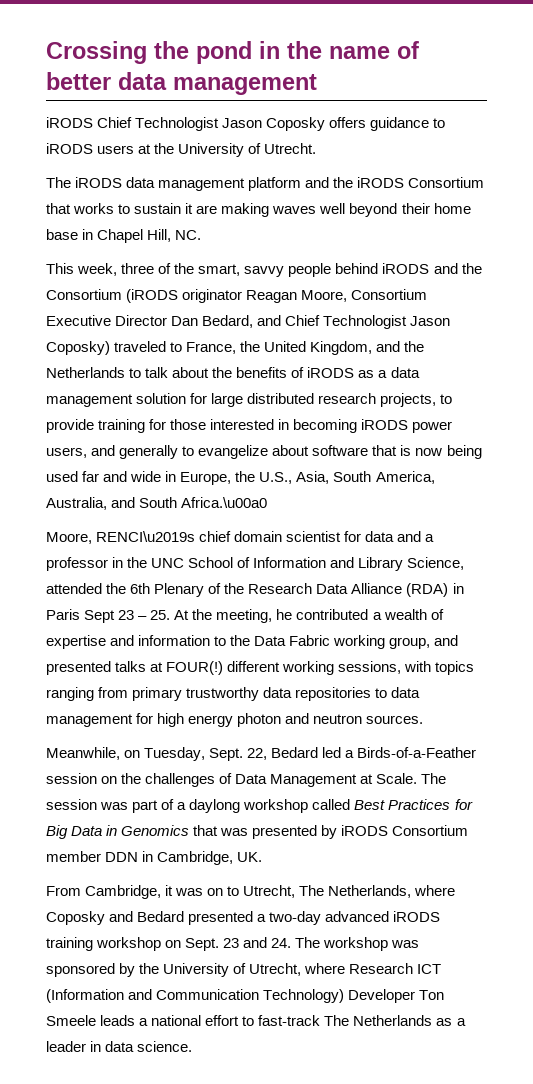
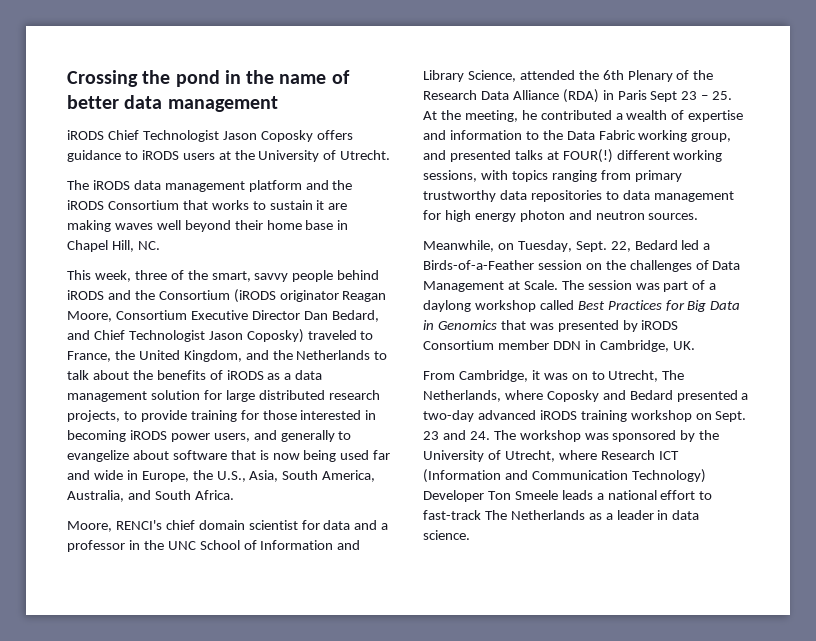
- This week, three of the smart, savvy people behind iRODS and the Consortium (iRODS originator Reagan Moore, Consortium Executive Director Dan Bedard, and Chief Technologist Jason Coposky) traveled to France, the United Kingdom, and the Netherlands to talk about the benefits of iRODS as a data management solution for large distributed research projects, to provide training for those interested in becoming iRODS power users, and generally to evangelize about software that is now being used far and wide in Europe, the U.S., Asia, South America, Australia, and South Africa.\u00a0
- Moore, RENCI\u2019s chief domain scientist for data and a professor in the UNC School of Information and Library Science, attended the 6th Plenary of the Research Data Alliance (RDA) in Paris Sept 23 – 25. At the meeting, he contributed a wealth of expertise and information to the Data Fabric working group, and presented talks at FOUR(!) different working sessions, with topics ranging from primary trustworthy data repositories to data management for high energy photon and neutron sources.
+ This week, three of the smart, savvy people behind iRODS and the Consortium (iRODS originator Reagan Moore, Consortium Executive Director Dan Bedard, and Chief Technologist Jason Coposky) traveled to France, the United Kingdom, and the Netherlands to talk about the benefits of iRODS as a data management solution for large distributed research projects, to provide training for those interested in becoming iRODS power users, and generally to evangelize about software that is now being used far and wide in Europe, the U.S., Asia, South America, Australia, and South Africa.
+ Moore, RENCI's chief domain scientist for data and a professor in the UNC School of Information and Library Science, attended the 6th Plenary of the Research Data Alliance (RDA) in Paris Sept 23 – 25. At the meeting, he contributed a wealth of expertise and information to the Data Fabric working group, and presented talks at FOUR(!) different working sessions, with topics ranging from primary trustworthy data repositories to data management for high energy photon and neutron sources.

